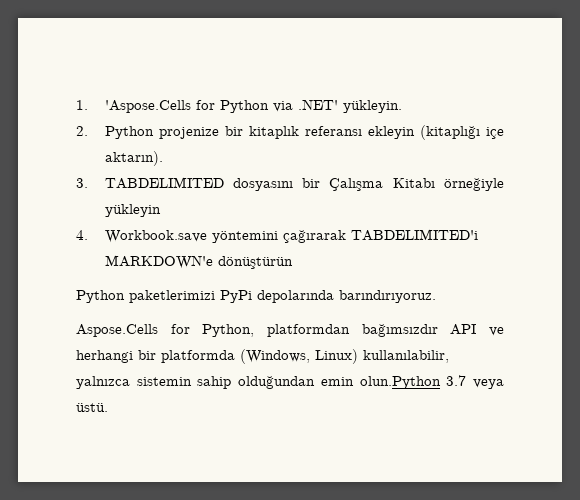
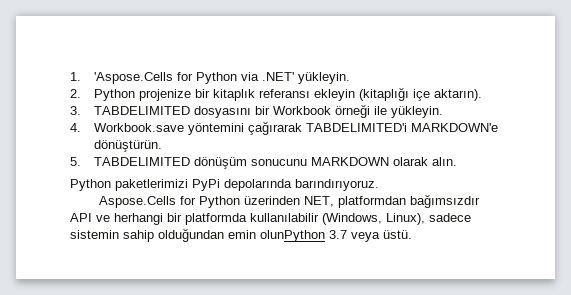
- 3. TABDELIMITED dosyasını bir Çalışma Kitabı örneğiyle yükleyin
+ 3. TABDELIMITED dosyasını bir Workbook örneği ile yükleyin.
- 4. Workbook.save yöntemini çağırarak TABDELIMITED'i MARKDOWN'e dönüştürün
+ 4. Workbook.save yöntemini çağırarak TABDELIMITED'i MARKDOWN'e dönüştürün.
+ 5. TABDELIMITED dönüşüm sonucunu MARKDOWN olarak alın.
- Aspose.Cells for Python, platformdan bağımsızdır API ve herhangi bir platformda (Windows, Linux) kullanılabilir, yalnızca sistemin sahip olduğundan emin olun.Python 3.7 veya üstü.
+ Aspose.Cells for Python üzerinden NET, platformdan bağımsızdır API ve herhangi bir platformda kullanılabilir (Windows, Linux), sadece sistemin sahip olduğundan emin olunPython 3.7 veya üstü.

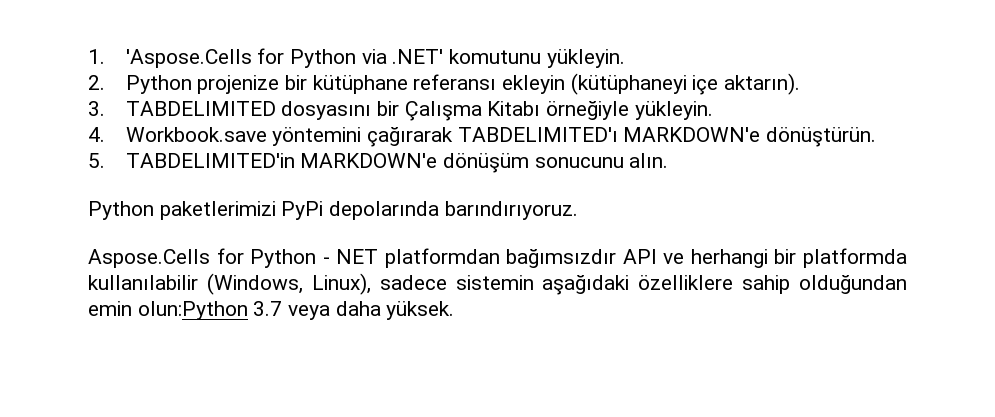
- 1. 'Aspose.Cells for Python via .NET' yükleyin.
+ 1. 'Aspose.Cells for Python via .NET' komutunu yükleyin.
- 2. Python projenize bir kitaplık referansı ekleyin (kitaplığı içe aktarın).
+ 2. Python projenize bir kütüphane referansı ekleyin (kütüphaneyi içe aktarın).
- 3. TABDELIMITED dosyasını bir Workbook örneği ile yükleyin.
+ 3. TABDELIMITED dosyasını bir Çalışma Kitabı örneğiyle yükleyin.
- 4. Workbook.save yöntemini çağırarak TABDELIMITED'i MARKDOWN'e dönüştürün.
+ 4. Workbook.save yöntemini çağırarak TABDELIMITED'ı MARKDOWN'e dönüştürün.
- 5. TABDELIMITED dönüşüm sonucunu MARKDOWN olarak alın.
+ 5. TABDELIMITED'in MARKDOWN'e dönüşüm sonucunu alın.
- Aspose.Cells for Python üzerinden NET, platformdan bağımsızdır API ve herhangi bir platformda kullanılabilir (Windows, Linux), sadece sistemin sahip olduğundan emin olunPython 3.7 veya üstü.
+ Aspose.Cells for Python - NET platformdan bağımsızdır API ve herhangi bir platformda kullanılabilir (Windows, Linux), sadece sistemin aşağıdaki özelliklere sahip olduğundan emin olun:Python 3.7 veya daha yüksek.

